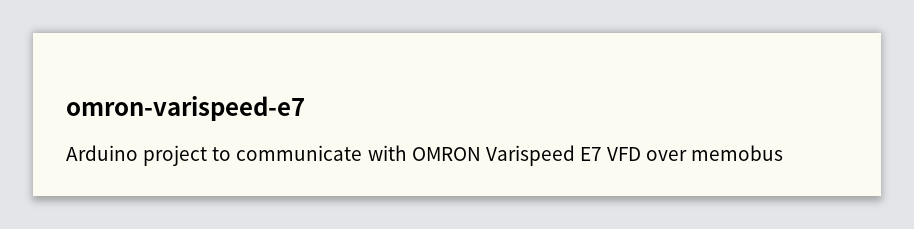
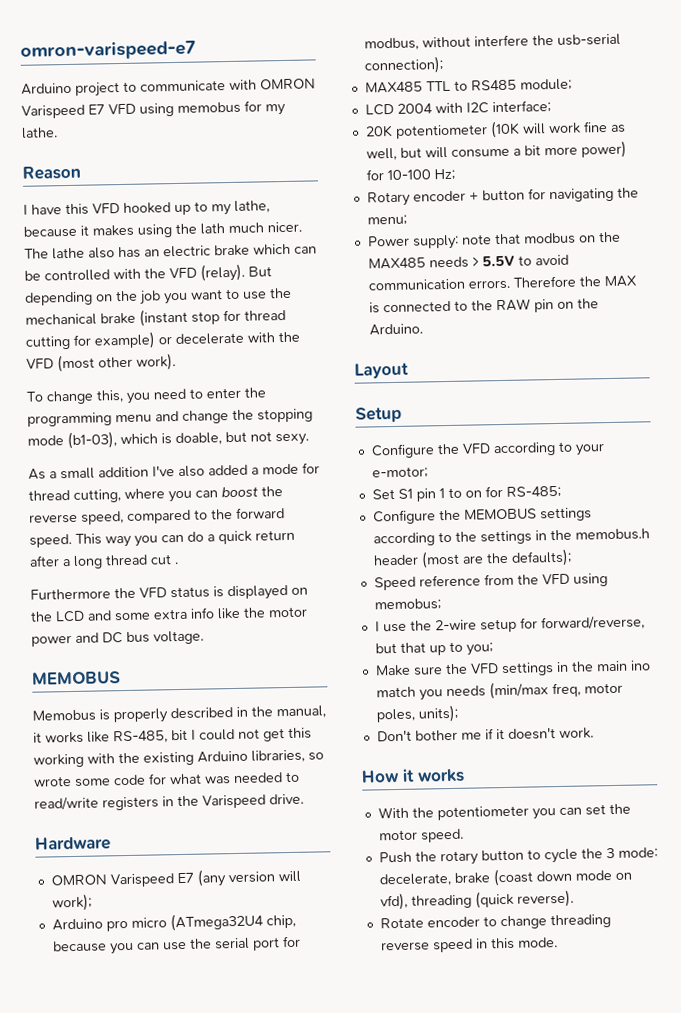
- Arduino project to communicate with OMRON Varispeed E7 VFD over memobus
+ Arduino project to communicate with OMRON Varispeed E7 VFD using memobus for my lathe.
+ Reason
+ I have this VFD hooked up to my lathe, because it makes using the lath much nicer. The lathe also has an electric brake which can be controlled with the VFD (relay). But depending on the job you want to use the mechanical brake (instant stop for thread cutting for example) or decelerate with the VFD (most other work).
+ To change this, you need to enter the programming menu and change the stopping mode (b1-03), which is doable, but not sexy.
+ As a small addition I've also added a mode for thread cutting, where you can boost the reverse speed, compared to the forward speed. This way you can do a quick return after a long thread cut .
+ Furthermore the VFD status is displayed on the LCD and some extra info like the motor power and DC bus voltage.
+ MEMOBUS
+ Memobus is properly described in the manual, it works like RS-485, bit I could not get this working with the existing Arduino libraries, so wrote some code for what was needed to read/write registers in the Varispeed drive.
+ Hardware
+ OMRON Varispeed E7 (any version will work);
+ Arduino pro micro (ATmega32U4 chip, because you can use the serial port for modbus, without interfere the usb-serial connection);
+ MAX485 TTL to RS485 module;
+ LCD 2004 with I2C interface;
+ 20K potentiometer (10K will work fine as well, but will consume a bit more power) for 10-100 Hz;
+ Rotary encoder + button for navigating the menu;
+ Power supply: note that modbus on the MAX485 needs > 5.5V to avoid communication errors. Therefore the MAX is connected to the RAW pin on the Arduino.
+ Layout
+ Setup
+ Configure the VFD according to your e-motor;
+ Set S1 pin 1 to on for RS-485;
+ Configure the MEMOBUS settings according to the settings in the memobus.h header (most are the defaults);
+ Speed reference from the VFD using memobus;
+ I use the 2-wire setup for forward/reverse, but that up to you;
+ Make sure the VFD settings in the main ino match you needs (min/max freq, motor poles, units);
+ Don't bother me if it doesn't work.
+ How it works
+ With the potentiometer you can set the motor speed.
+ Push the rotary button to cycle the 3 mode: decelerate, brake (coast down mode on vfd), threading (quick reverse).
+ Rotate encoder to change threading reverse speed in this mode.

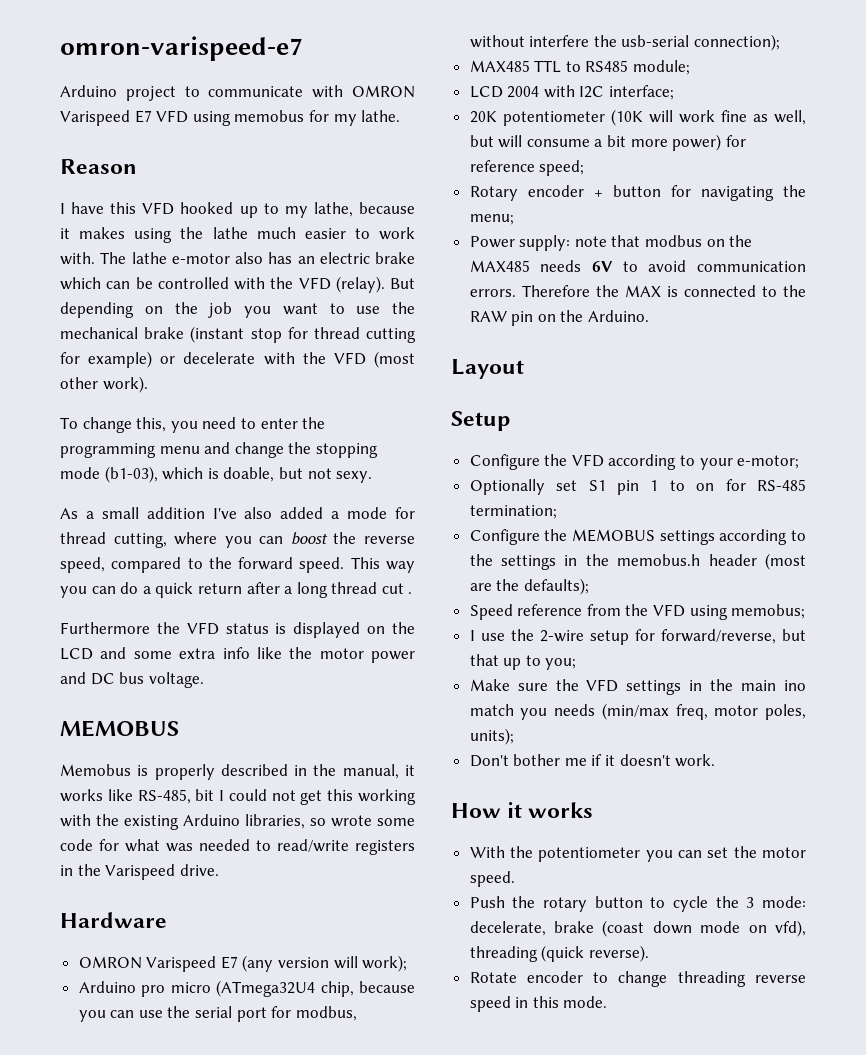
- I have this VFD hooked up to my lathe, because it makes using the lath much nicer.
+ I have this VFD hooked up to my lathe, because it makes using the lathe much easier to work with.
- The lathe also has an electric brake which can be controlled with the VFD (relay).
+ The lathe e-motor also has an electric brake which can be controlled with the VFD (relay).
- 20K potentiometer (10K will work fine as well, but will consume a bit more power) for 10-100 Hz;
+ 20K potentiometer (10K will work fine as well, but will consume a bit more power) for reference speed;
- Power supply: note that modbus on the MAX485 needs > 5.5V to avoid communication errors.
+ Power supply: note that modbus on the MAX485 needs 6V to avoid communication errors.
- Set S1 pin 1 to on for RS-485;
+ Optionally set S1 pin 1 to on for RS-485 termination;

